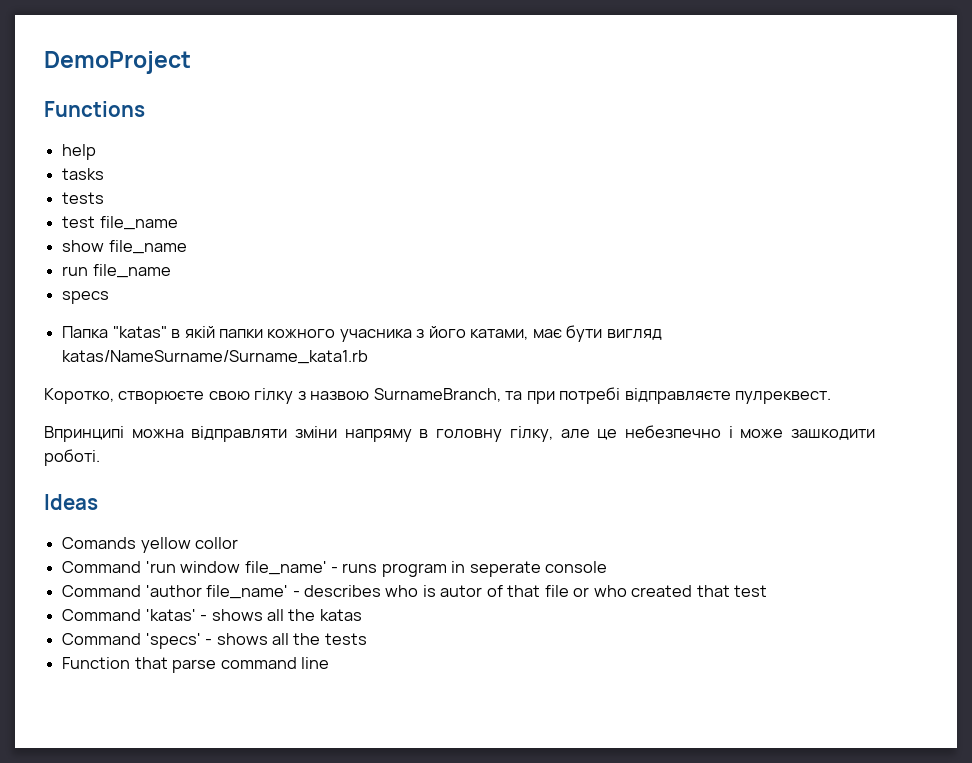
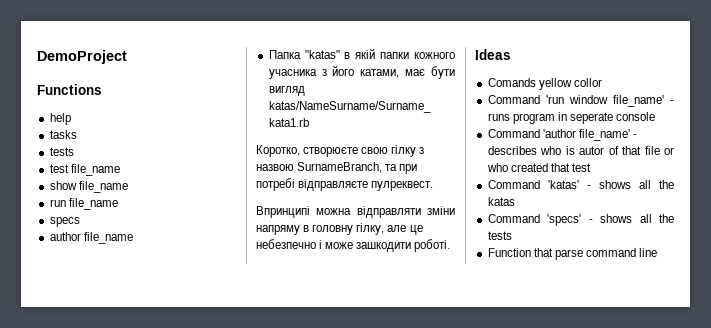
+ author file_name

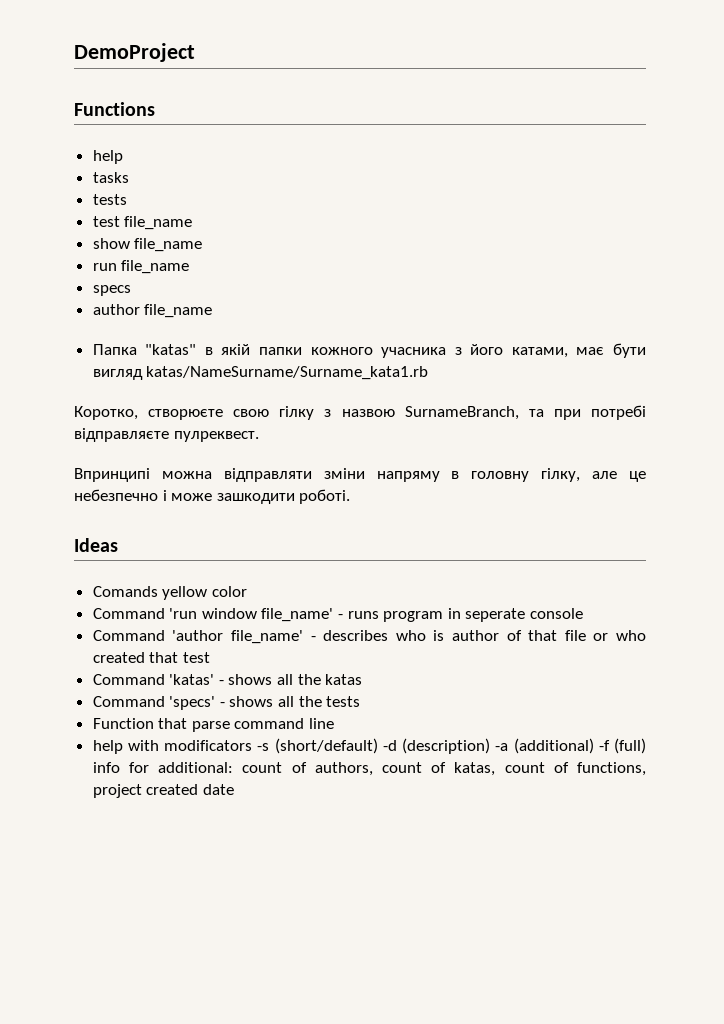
- Comands yellow collor
+ Comands yellow color
- Command 'author file_name' - describes who is autor of that file or who created that test
+ Command 'author file_name' - describes who is author of that file or who created that test
+ help with modificators -s (short/default) -d (description) -a (additional) -f (full) info for additional: count of authors, count of katas, count of functions, project created date

